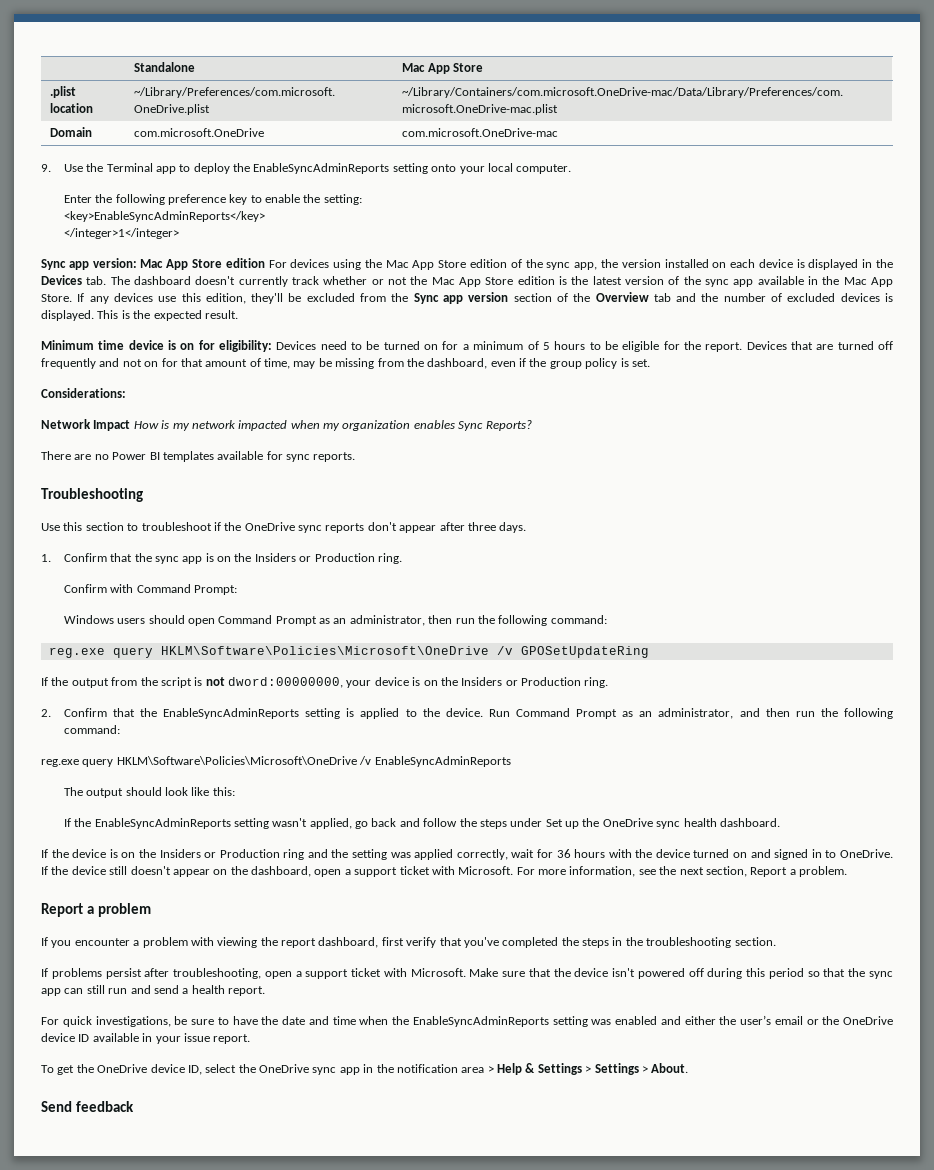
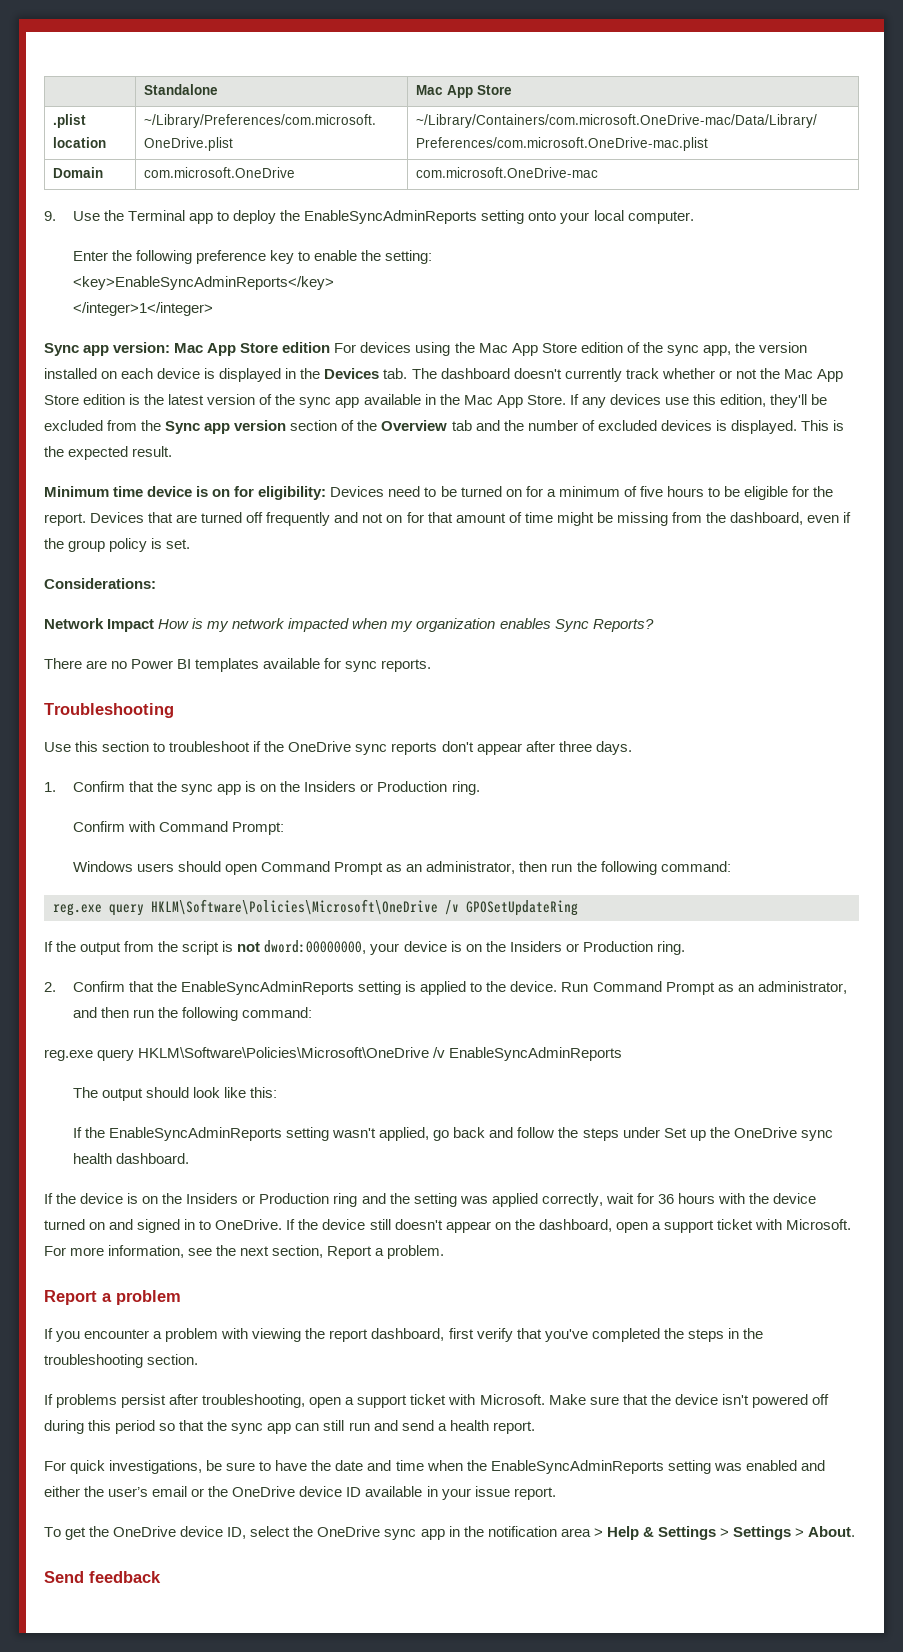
- Minimum time device is on for eligibility: Devices need to be turned on for a minimum of 5 hours to be eligible for the report.
+ Minimum time device is on for eligibility: Devices need to be turned on for a minimum of five hours to be eligible for the report.
- Devices that are turned off frequently and not on for that amount of time, may be missing from the dashboard, even if the group policy is set.
+ Devices that are turned off frequently and not on for that amount of time might be missing from the dashboard, even if the group policy is set.

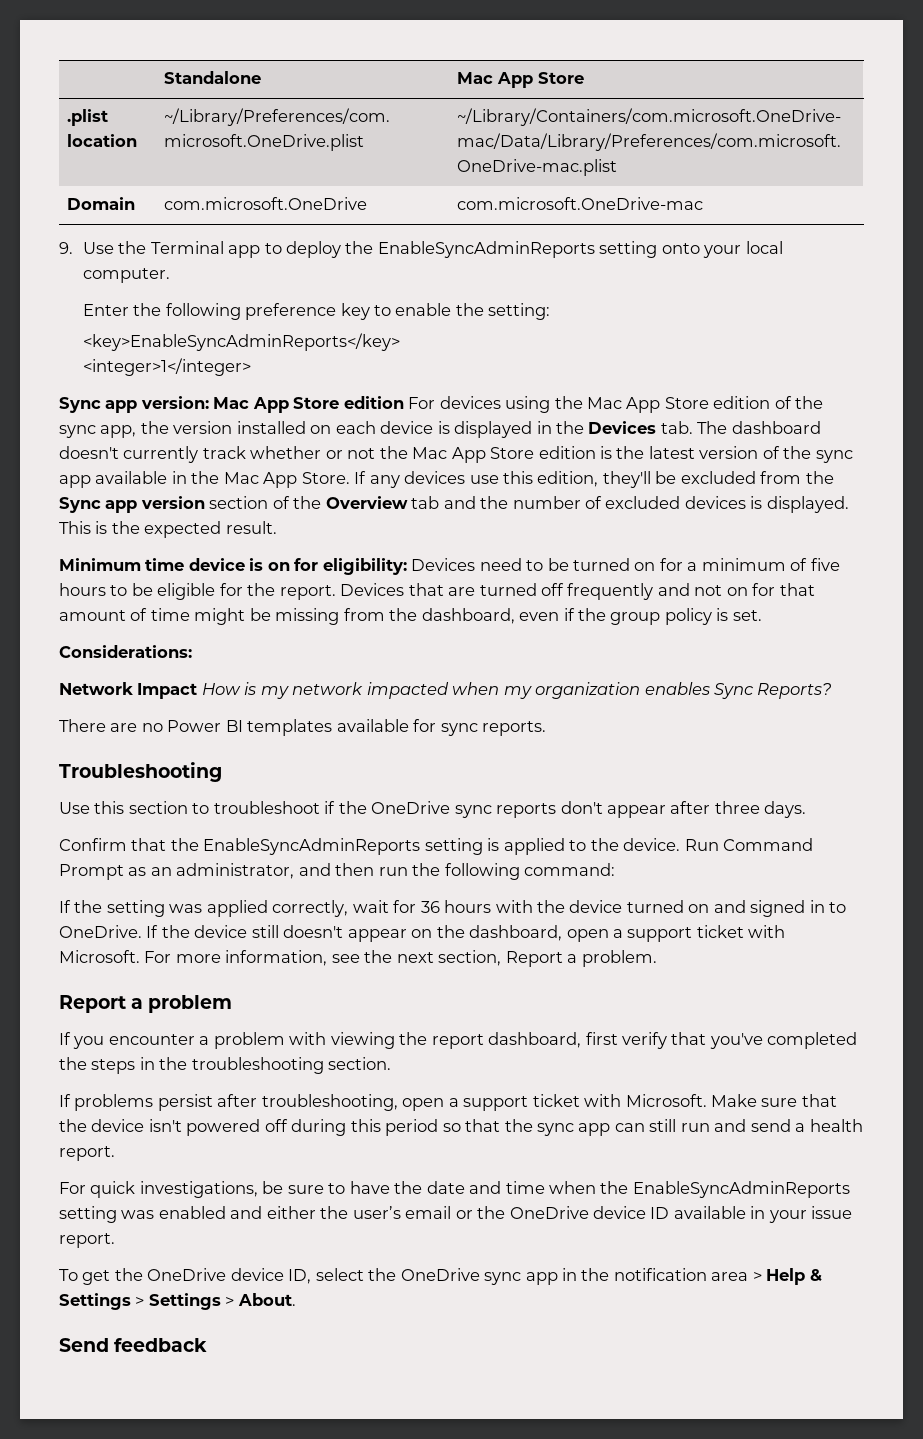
- </integer>1</integer>
+ <integer>1</integer>
- 1. Confirm that the sync app is on the Insiders or Production ring.
- Confirm with Command Prompt:
- Windows users should open Command Prompt as an administrator, then run the following command:
- reg.exe query HKLM\Software\Policies\Microsoft\OneDrive /v GPOSetUpdateRing
- If the output from the script is not dword:00000000, your device is on the Insiders or Production ring.
- 2. Confirm that the EnableSyncAdminReports setting is applied to the device.
+ Confirm that the EnableSyncAdminReports setting is applied to the device.
- reg.exe query HKLM\Software\Policies\Microsoft\OneDrive /v EnableSyncAdminReports
- The output should look like this:
- If the EnableSyncAdminReports setting wasn't applied, go back and follow the steps under Set up the OneDrive sync health dashboard.
- If the device is on the Insiders or Production ring and the setting was applied correctly, wait for 36 hours with the device turned on and signed in to OneDrive.
+ If the setting was applied correctly, wait for 36 hours with the device turned on and signed in to OneDrive.

